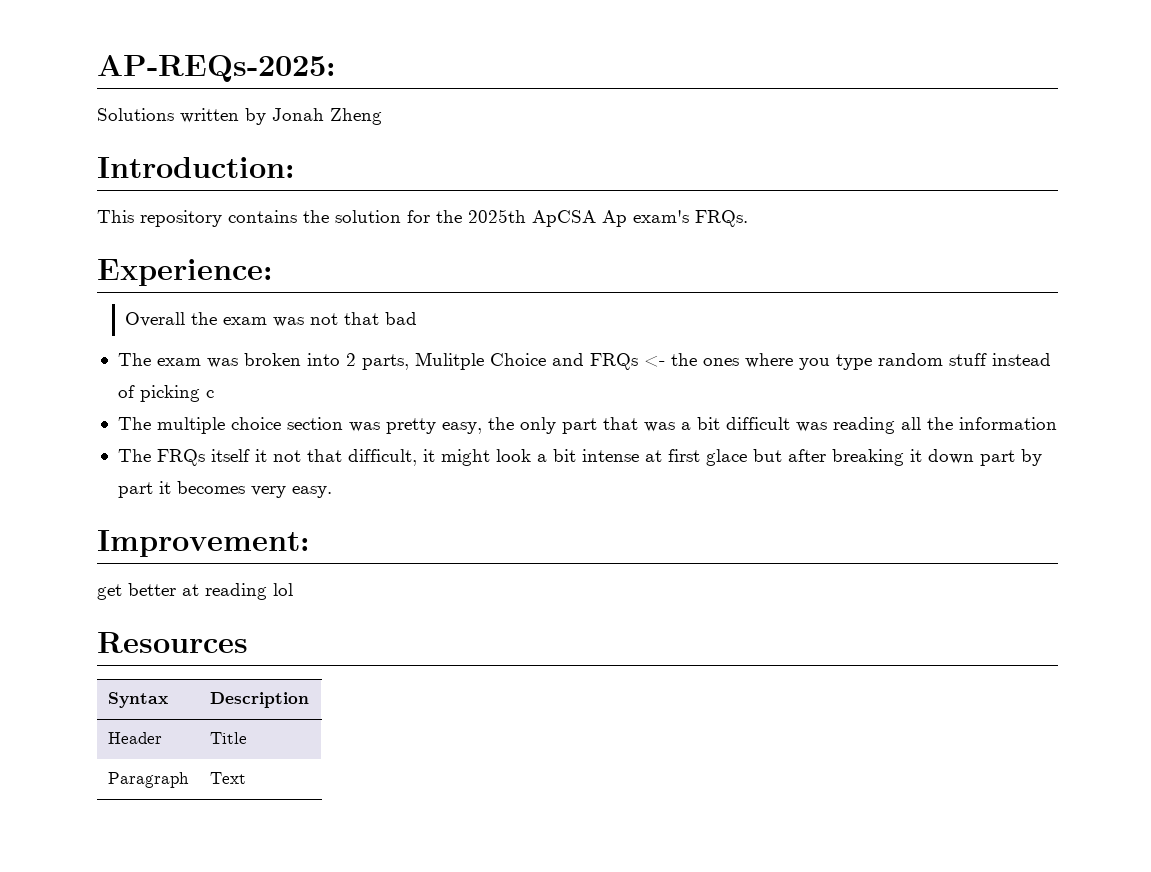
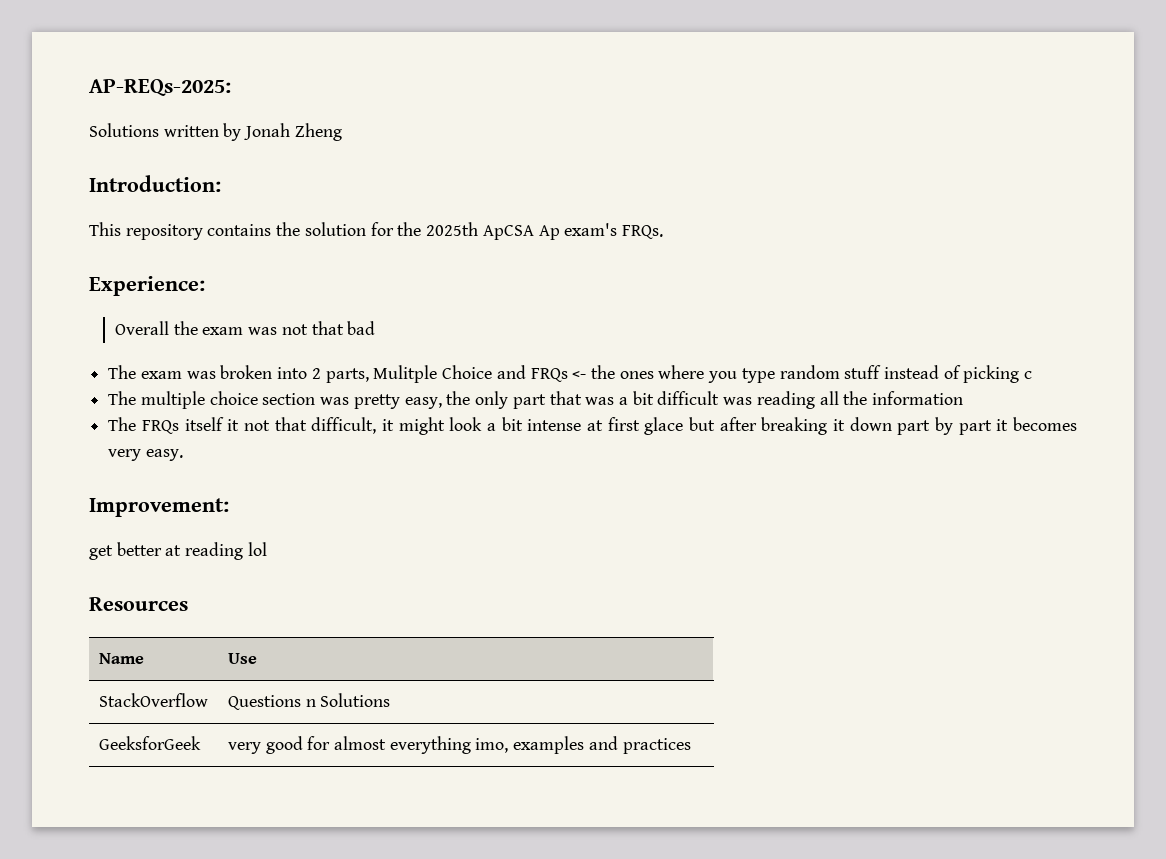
- Syntax | Description
- Header | Title
- Paragraph | Text
+ Name | Use
+ StackOverflow | Questions n Solutions
+ GeeksforGeek | very good for almost everything imo, examples and practices

